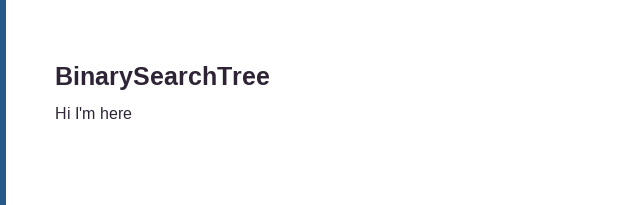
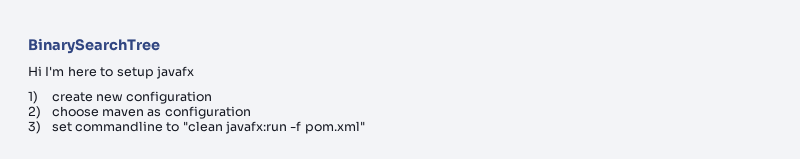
- Hi I'm here
+ Hi I'm here to setup javafx
+ 1) create new configuration
+ 2) choose maven as configuration
+ 3) set commandline to "clean javafx:run -f pom.xml"

